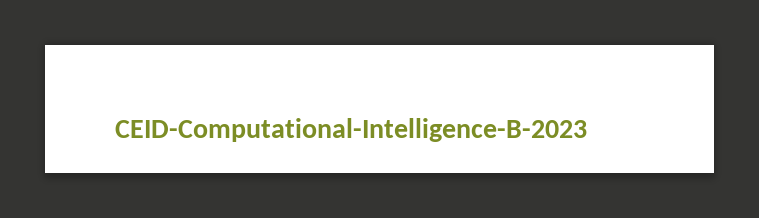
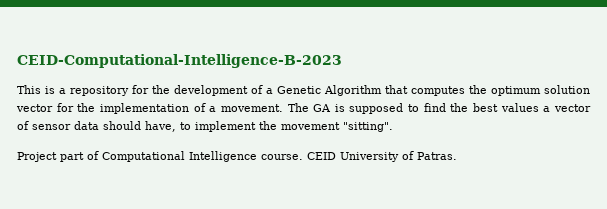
+ This is a repository for the development of a Genetic Algorithm that computes the optimum solution vector for the implementation of a movement. The GA is supposed to find the best values a vector of sensor data should have, to implement the movement "sitting".
+ Project part of Computational Intelligence course. CEID University of Patras.

